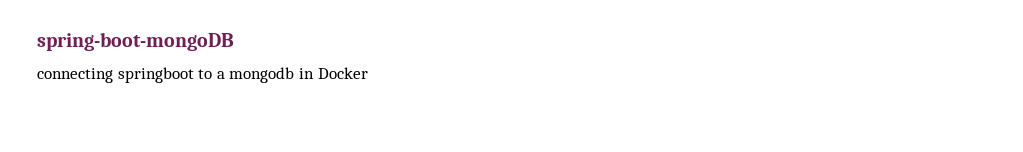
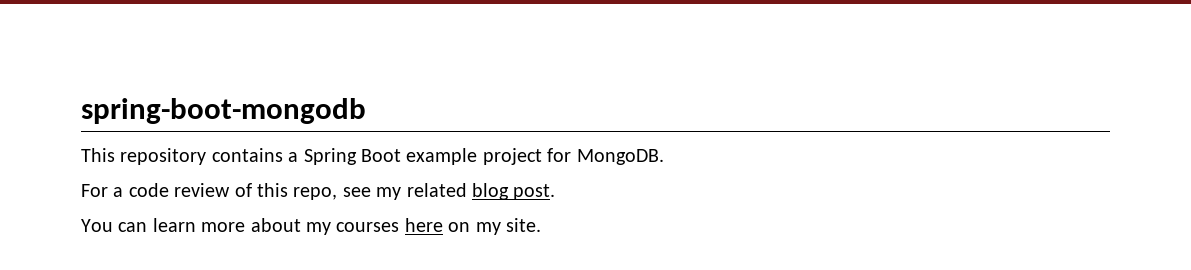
- spring-boot-mongoDB
- connecting springboot to a mongodb in Docker
+ spring-boot-mongodb
+ This repository contains a Spring Boot example project for MongoDB.
+ For a code review of this repo, see my related blog post.
+ You can learn more about my courses here on my site.

